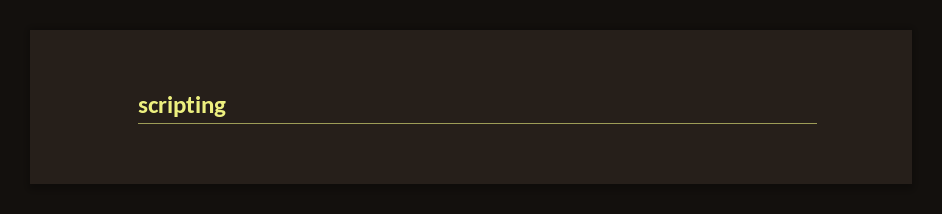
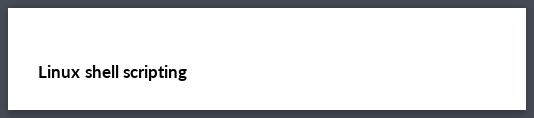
- scripting
+ Linux shell scripting

